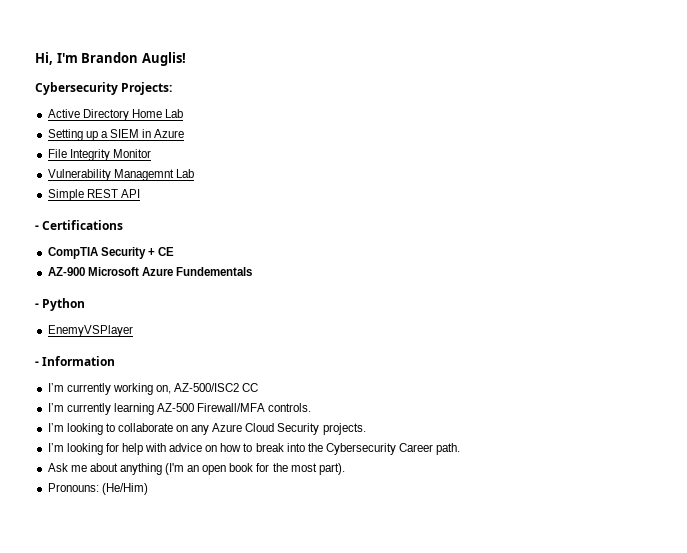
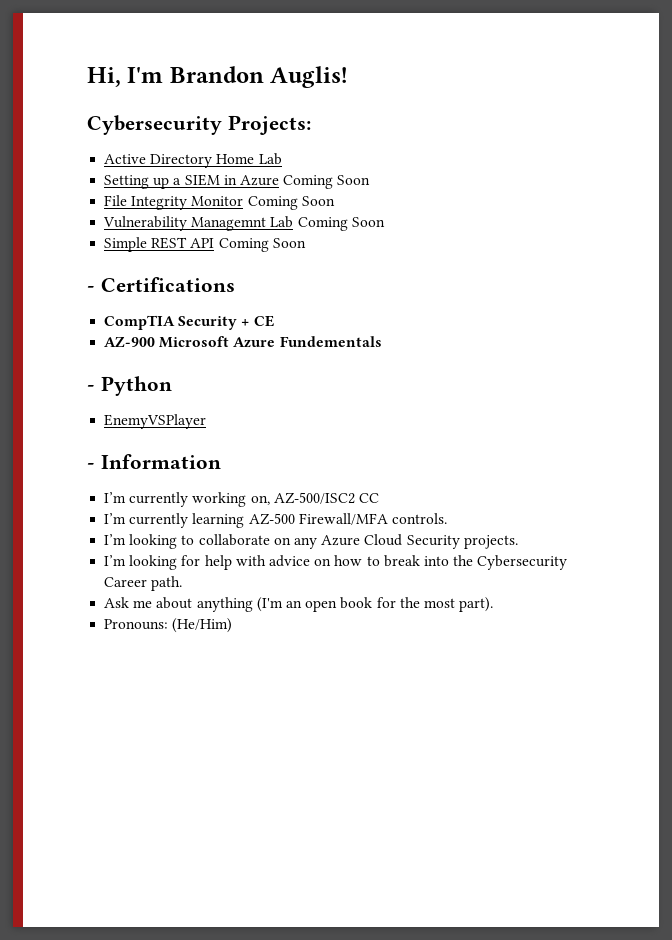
- Setting up a SIEM in Azure
+ Setting up a SIEM in Azure Coming Soon
- File Integrity Monitor
+ File Integrity Monitor Coming Soon
- Vulnerability Managemnt Lab
+ Vulnerability Managemnt Lab Coming Soon
- Simple REST API
+ Simple REST API Coming Soon

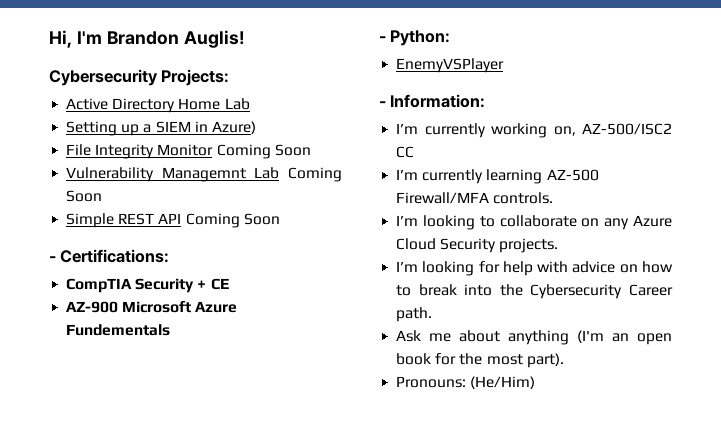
- Setting up a SIEM in Azure Coming Soon
+ Setting up a SIEM in Azure)
- - Certifications
+ - Certifications:
- - Python
+ - Python:
- - Information
+ - Information:

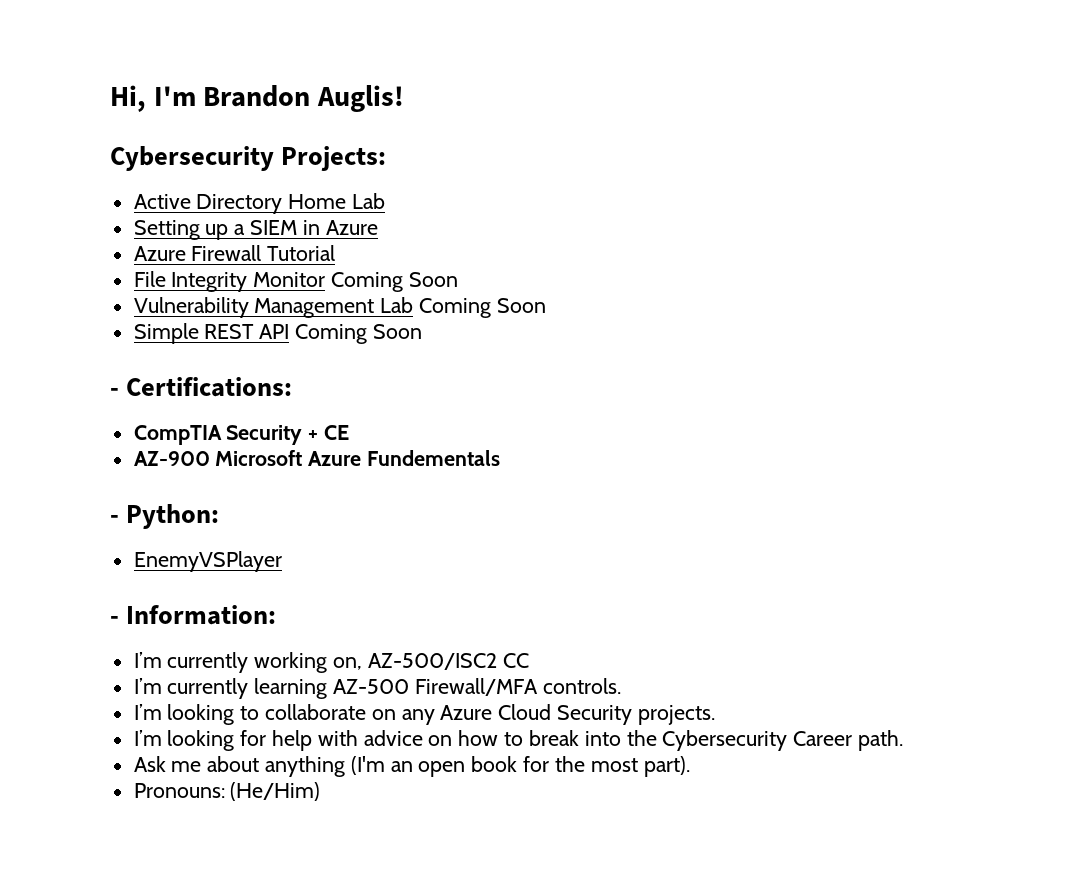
- Setting up a SIEM in Azure)
+ Setting up a SIEM in Azure
+ Azure Firewall Tutorial
- Vulnerability Managemnt Lab Coming Soon
+ Vulnerability Management Lab Coming Soon

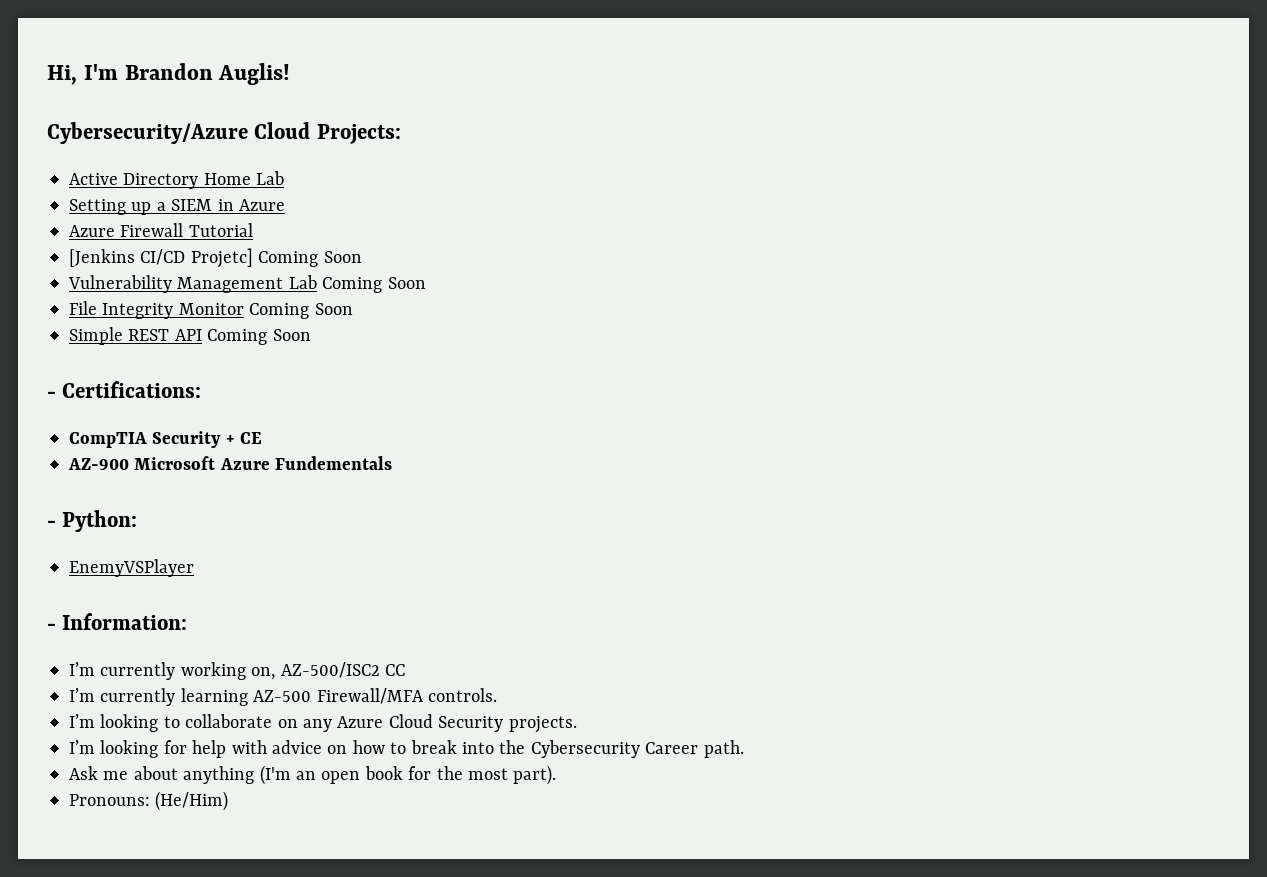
- Cybersecurity Projects:
+ Cybersecurity/Azure Cloud Projects:
- File Integrity Monitor Coming Soon
+ [Jenkins CI/CD Projetc] Coming Soon
+ File Integrity Monitor Coming Soon

